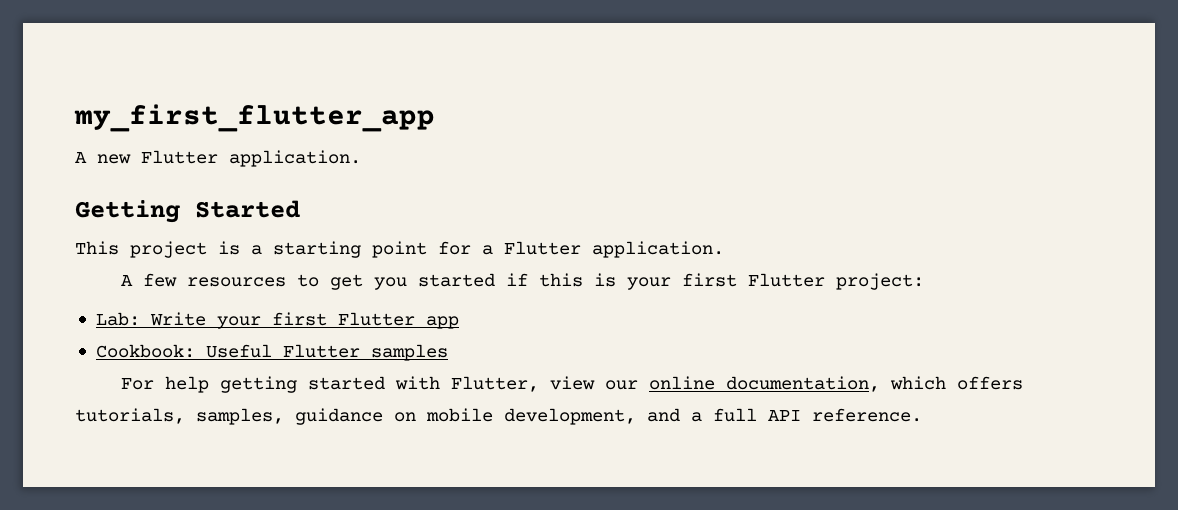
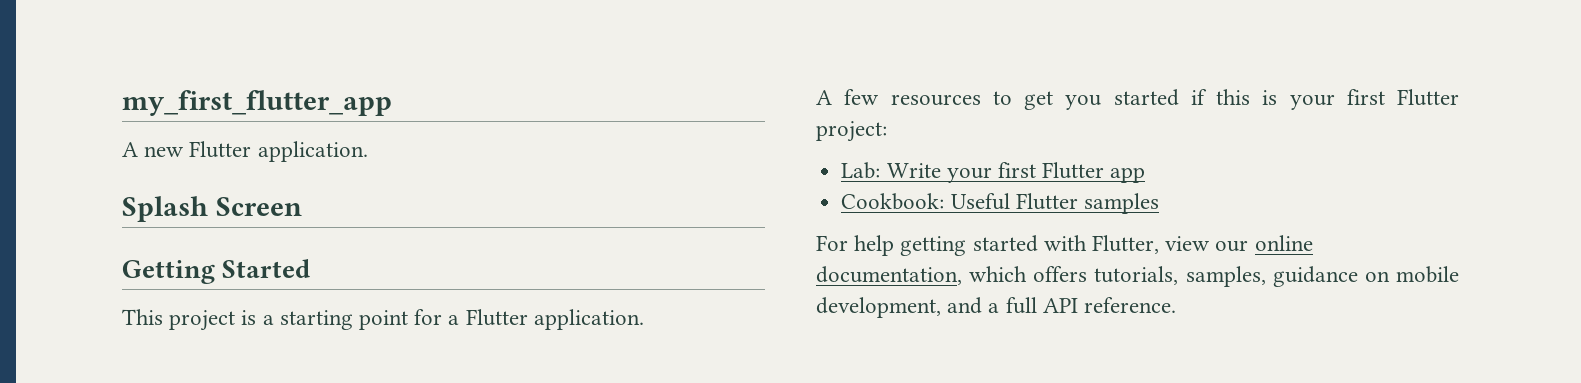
+ Splash Screen

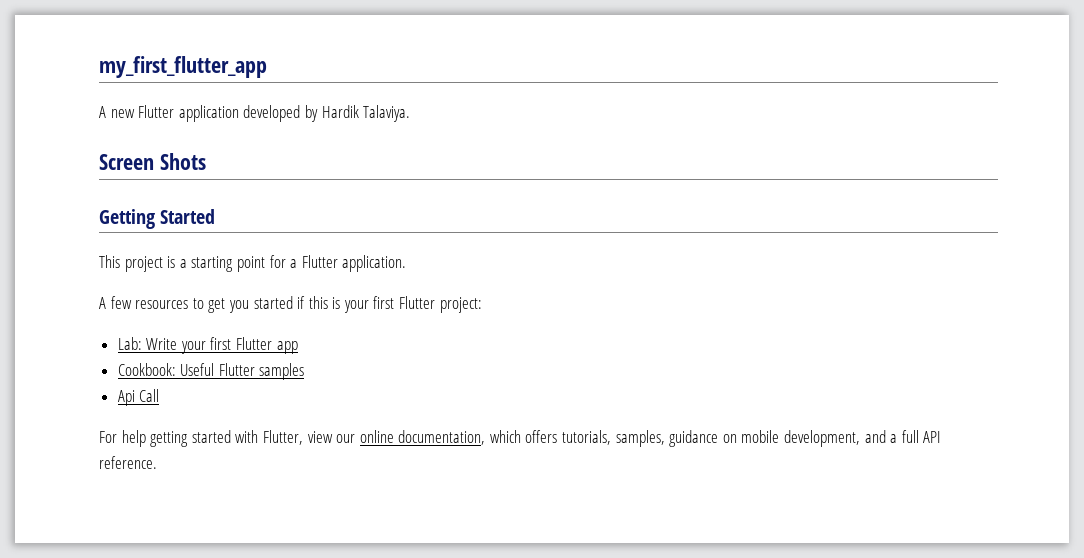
- A new Flutter application.
- Splash Screen
+ A new Flutter application developed by Hardik Talaviya.
+ Screen Shots
+ Api Call

